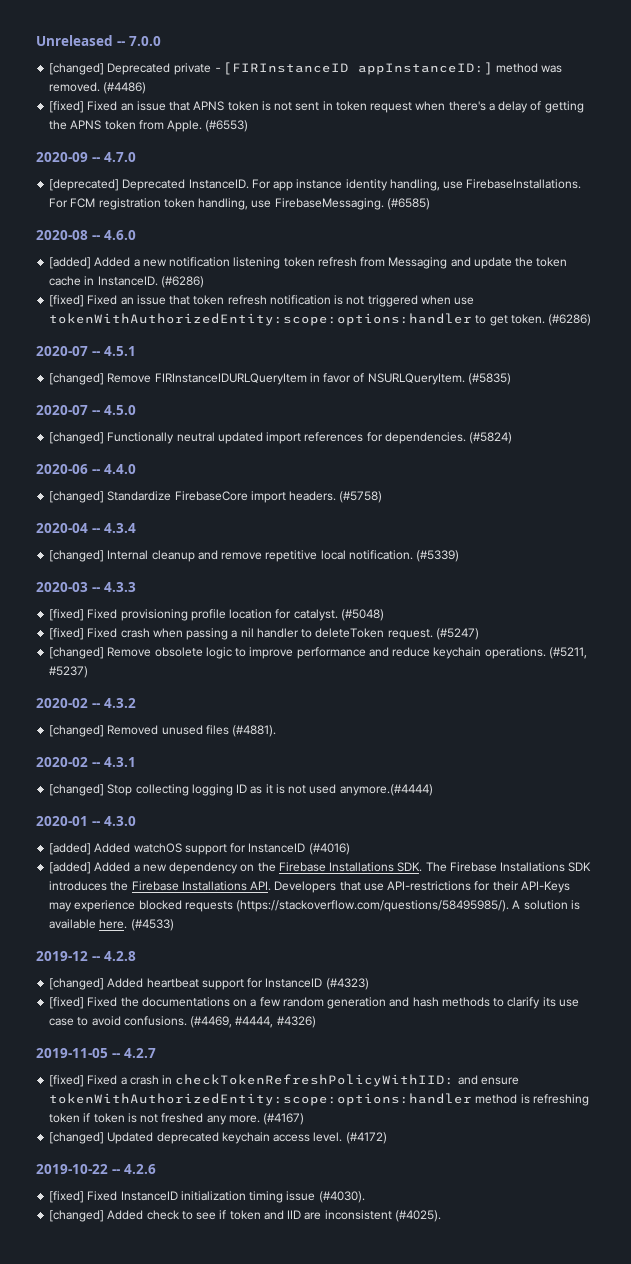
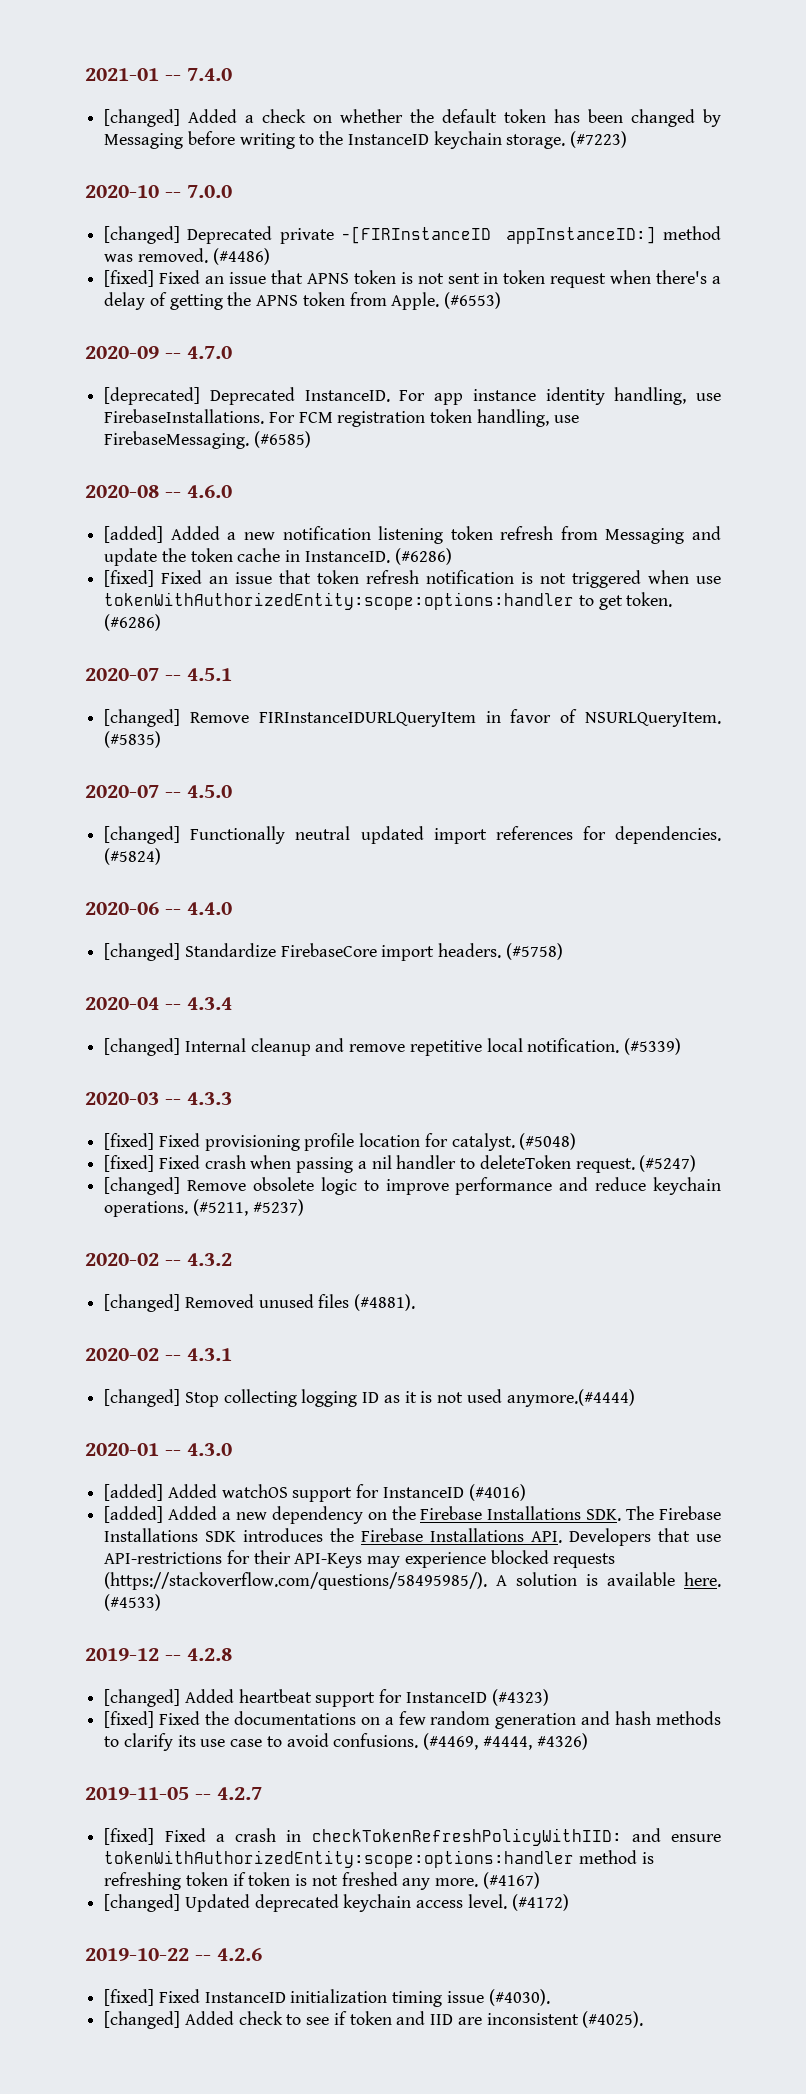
- Unreleased -- 7.0.0
+ 2021-01 -- 7.4.0
+ [changed] Added a check on whether the default token has been changed by Messaging before writing to the InstanceID keychain storage. (#7223)
+ 2020-10 -- 7.0.0

